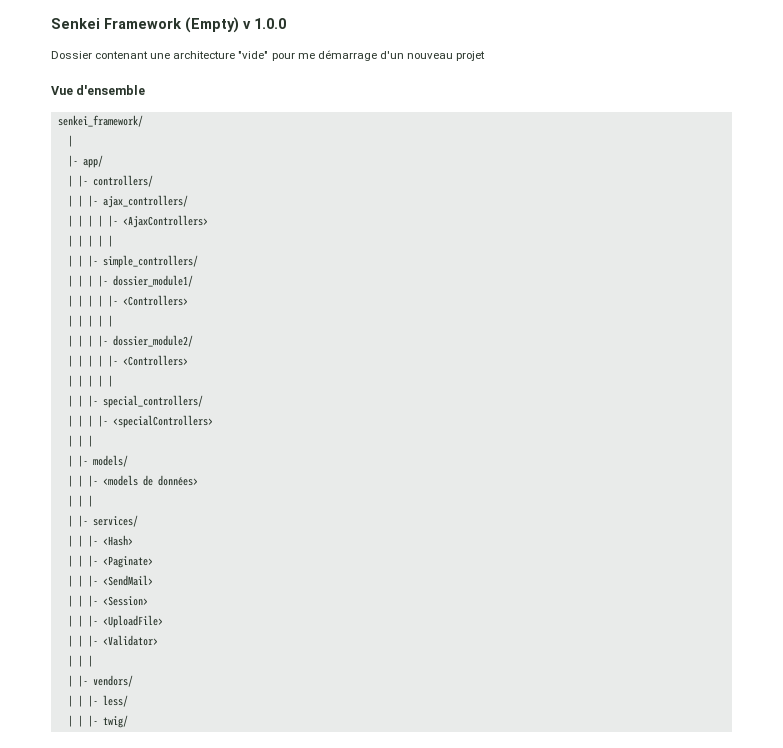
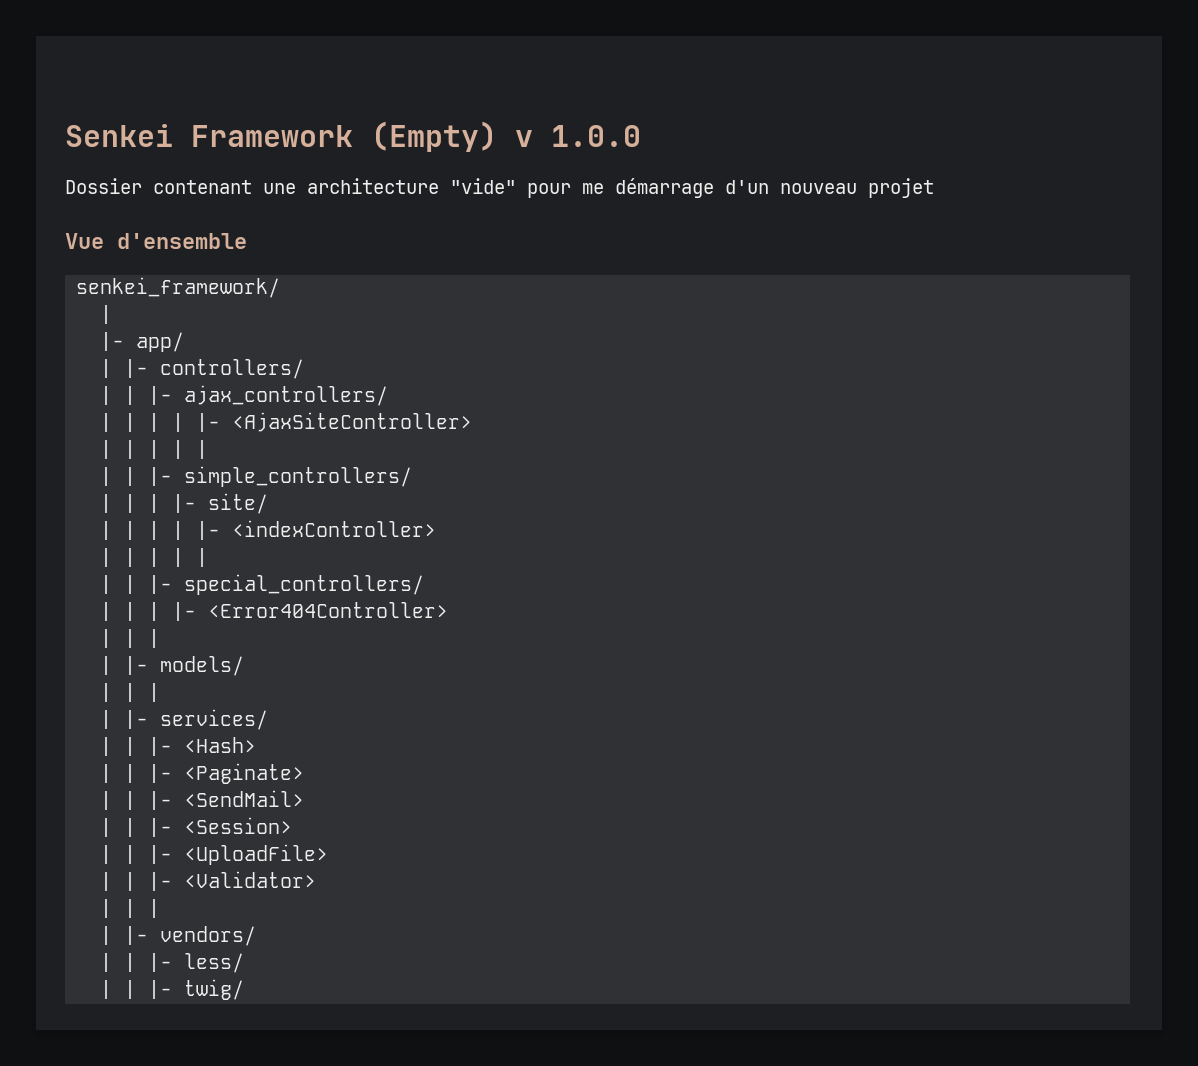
- | | | | |- <AjaxControllers>
+ | | | | |- <AjaxSiteController>
- | | | |- dossier_module1/
- | | | | |- <Controllers>
- | | | | |
- | | | |- dossier_module2/
- | | | | |- <Controllers>
+ | | | |- site/
+ | | | | |- <indexController>
- | | | |- <specialControllers>
+ | | | |- <Error404Controller>
- | | |- <models de données>

